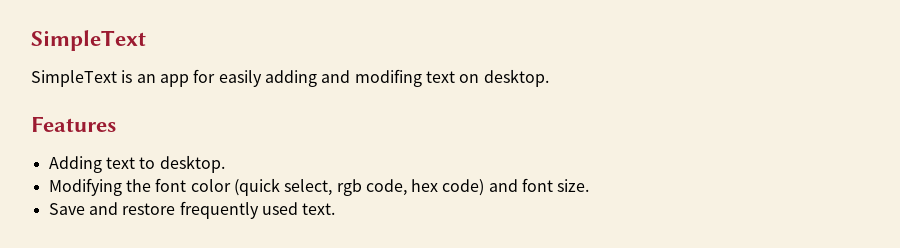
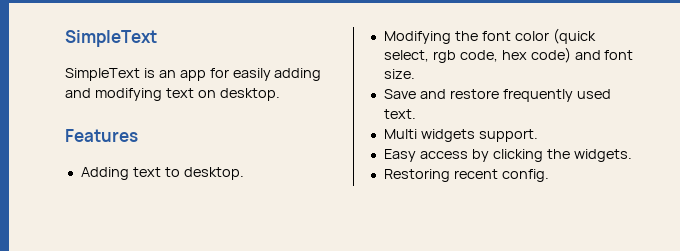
- SimpleText is an app for easily adding and modifing text on desktop.
+ SimpleText is an app for easily adding and modifying text on desktop.
+ Multi widgets support.
+ Easy access by clicking the widgets.
+ Restoring recent config.

